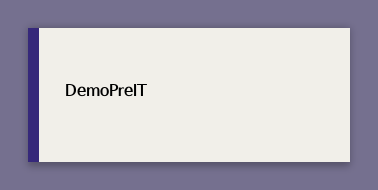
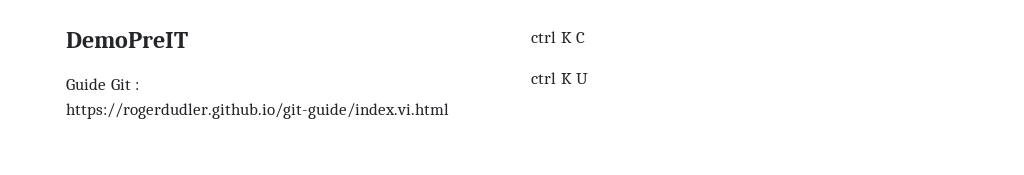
+ Guide Git : https://rogerdudler.github.io/git-guide/index.vi.html
+ ctrl K C
+ ctrl K U

